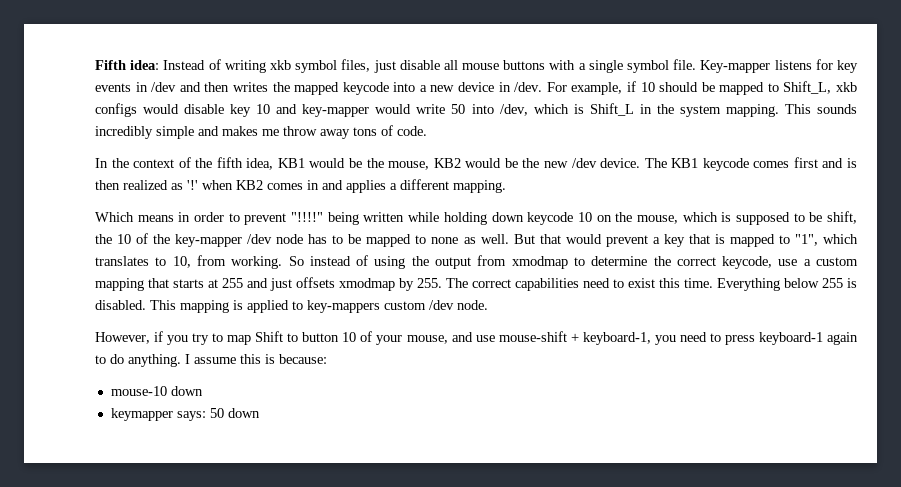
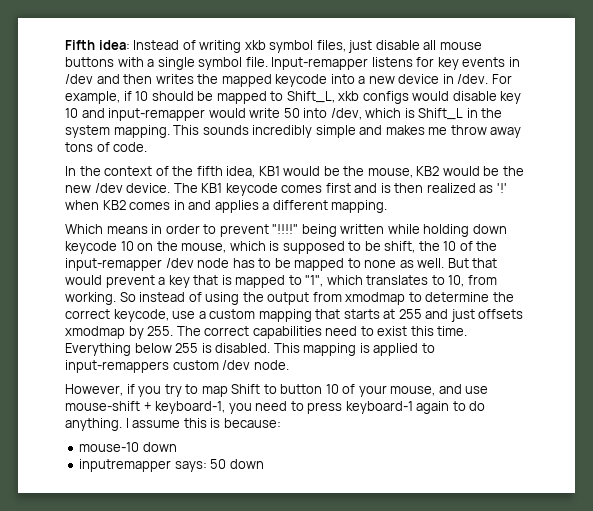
- Key-mapper listens for key events in /dev and then writes the mapped keycode into a new device in /dev.
+ Input-remapper listens for key events in /dev and then writes the mapped keycode into a new device in /dev.
- For example, if 10 should be mapped to Shift_L, xkb configs would disable key 10 and key-mapper would write 50 into /dev, which is Shift_L in the system mapping.
+ For example, if 10 should be mapped to Shift_L, xkb configs would disable key 10 and input-remapper would write 50 into /dev, which is Shift_L in the system mapping.
- Which means in order to prevent "!!!!" being written while holding down keycode 10 on the mouse, which is supposed to be shift, the 10 of the key-mapper /dev node has to be mapped to none as well.
+ Which means in order to prevent "!!!!" being written while holding down keycode 10 on the mouse, which is supposed to be shift, the 10 of the input-remapper /dev node has to be mapped to none as well.
- This mapping is applied to key-mappers custom /dev node.
+ This mapping is applied to input-remappers custom /dev node.
- keymapper says: 50 down
+ inputremapper says: 50 down

